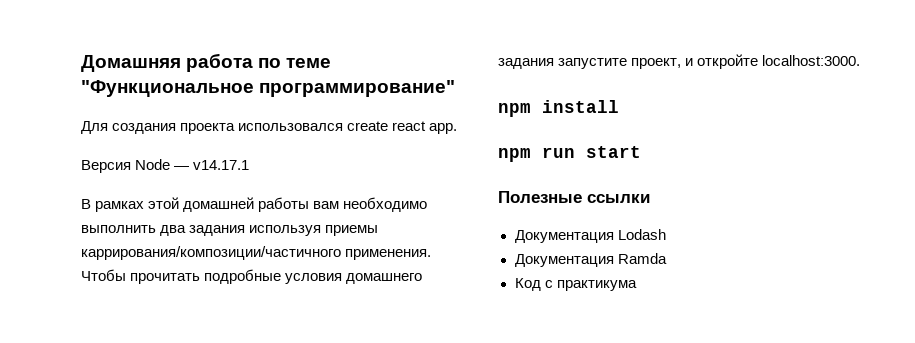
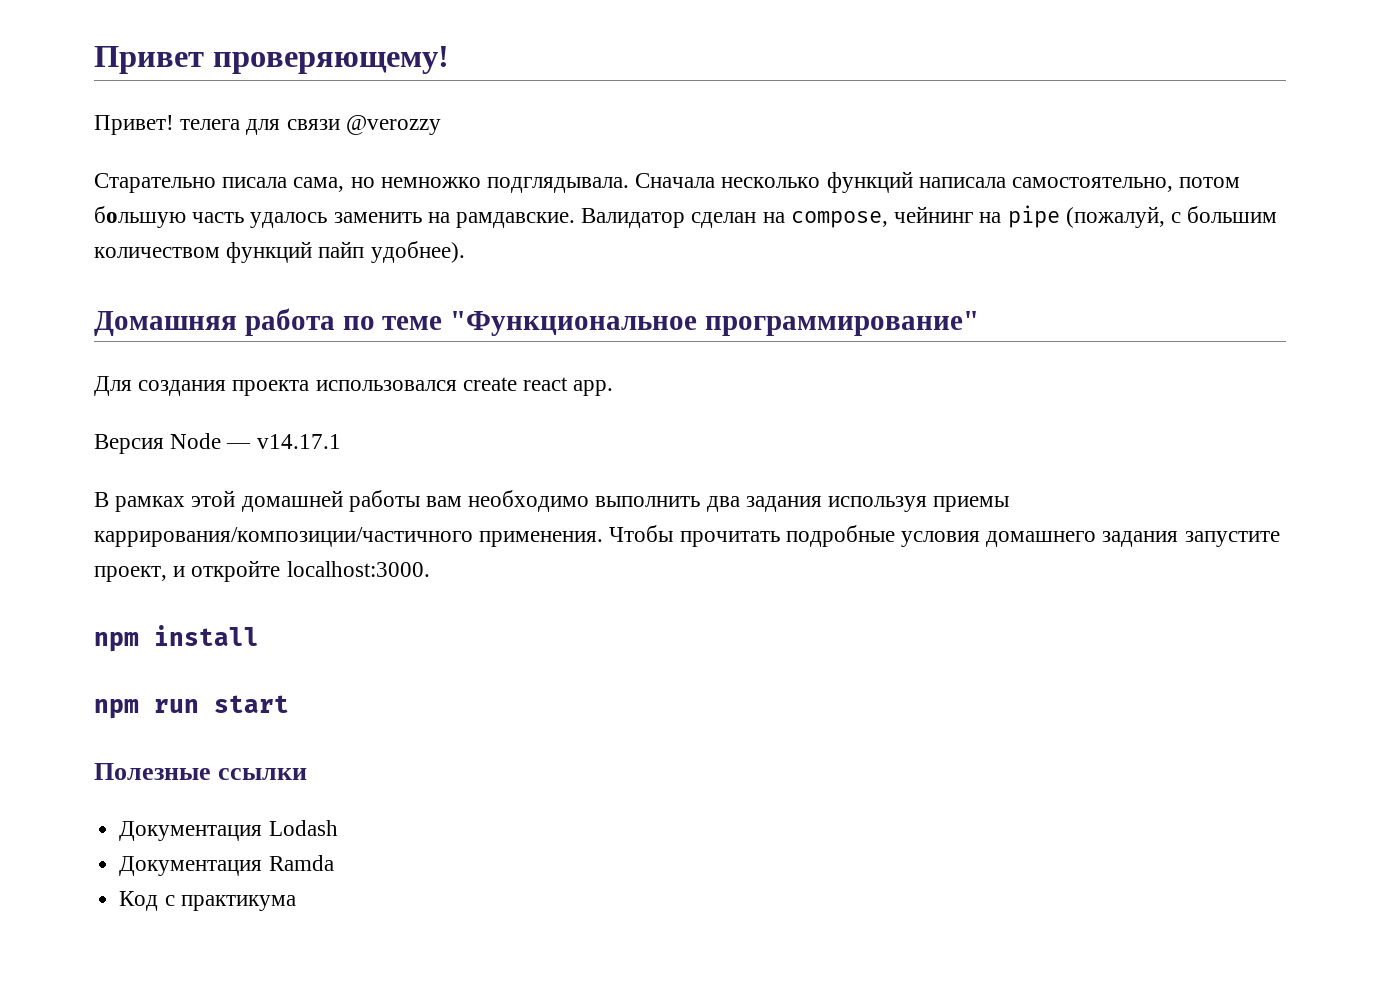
+ Привет проверяющему!
+ Привет! телега для связи @verozzy
+ Старательно писала сама, но немножко подглядывала. Сначала несколько функций написала самостоятельно, потом большую часть удалось заменить на рамдавские. Валидатор сделан на compose, чейнинг на pipe (пожалуй, с большим количеством функций пайп удобнее).

